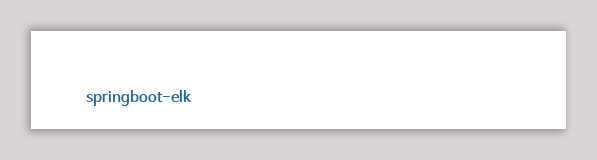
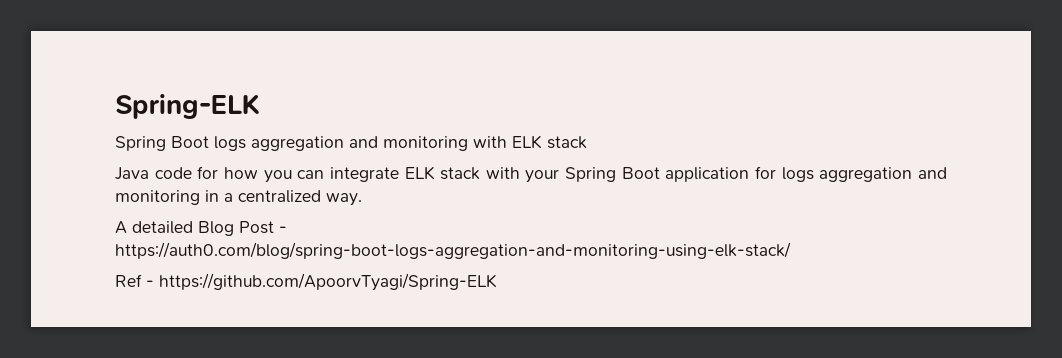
- springboot-elk
+ Spring-ELK
+ Spring Boot logs aggregation and monitoring with ELK stack
+ Java code for how you can integrate ELK stack with your Spring Boot application for logs aggregation and monitoring in a centralized way.
+ A detailed Blog Post - https://auth0.com/blog/spring-boot-logs-aggregation-and-monitoring-using-elk-stack/
+ Ref - https://github.com/ApoorvTyagi/Spring-ELK

